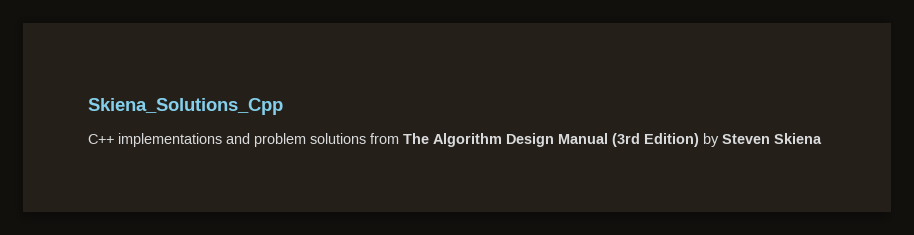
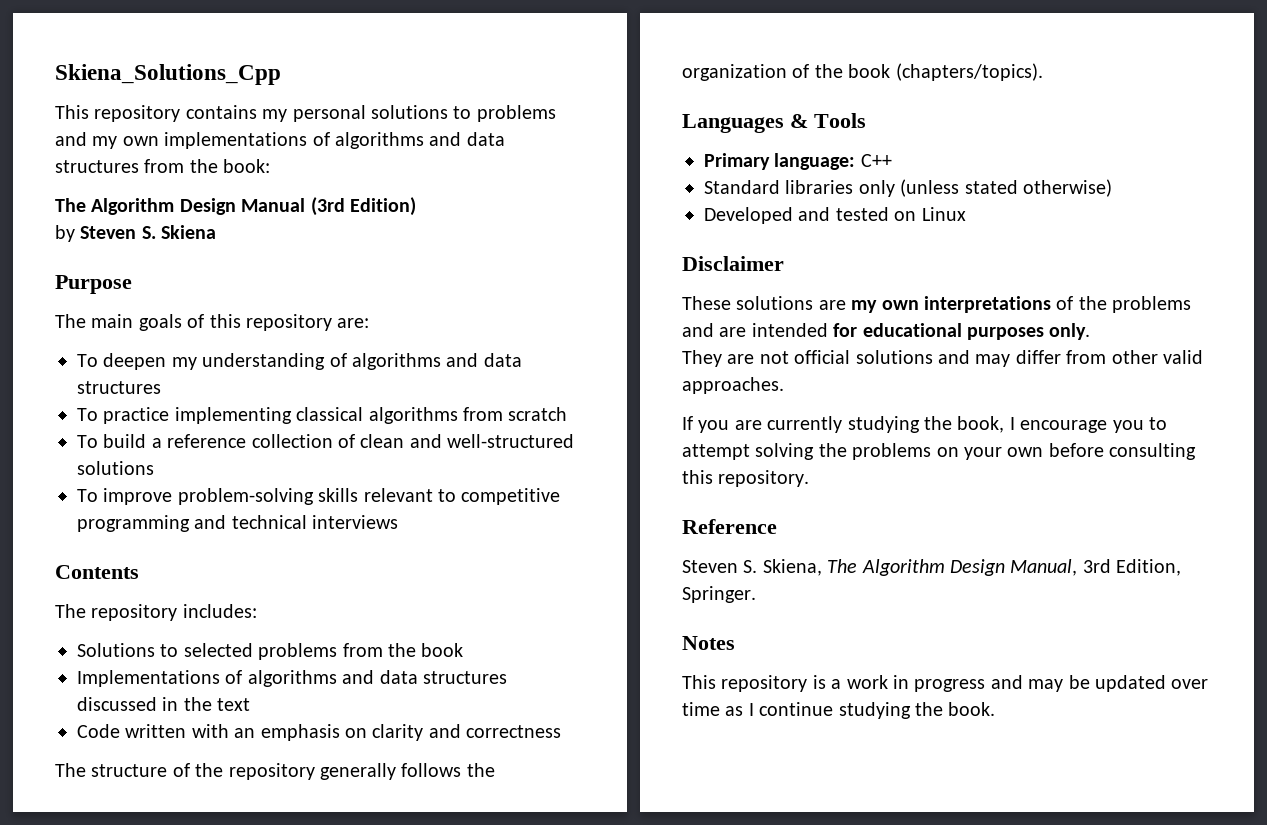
- C++ implementations and problem solutions from The Algorithm Design Manual (3rd Edition) by Steven Skiena
+ This repository contains my personal solutions to problems and my own implementations of algorithms and data structures from the book:
+ The Algorithm Design Manual (3rd Edition)
+ by Steven S. Skiena
+ Purpose
+ The main goals of this repository are:
+ To deepen my understanding of algorithms and data structures
+ To practice implementing classical algorithms from scratch
+ To build a reference collection of clean and well-structured solutions
+ To improve problem-solving skills relevant to competitive programming and technical interviews
+ Contents
+ The repository includes:
+ Solutions to selected problems from the book
+ Implementations of algorithms and data structures discussed in the text
+ Code written with an emphasis on clarity and correctness
+ The structure of the repository generally follows the organization of the book (chapters/topics).
+ Languages & Tools
+ Primary language: C++
+ Standard libraries only (unless stated otherwise)
+ Developed and tested on Linux
+ Disclaimer
+ These solutions are my own interpretations of the problems and are intended for educational purposes only.
+ They are not official solutions and may differ from other valid approaches.
+ If you are currently studying the book, I encourage you to attempt solving the problems on your own before consulting this repository.
+ Reference
+ Steven S. Skiena, The Algorithm Design Manual, 3rd Edition, Springer.
+ Notes
+ This repository is a work in progress and may be updated over time as I continue studying the book.

